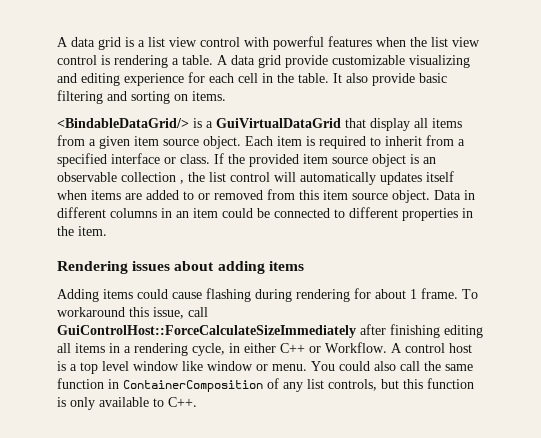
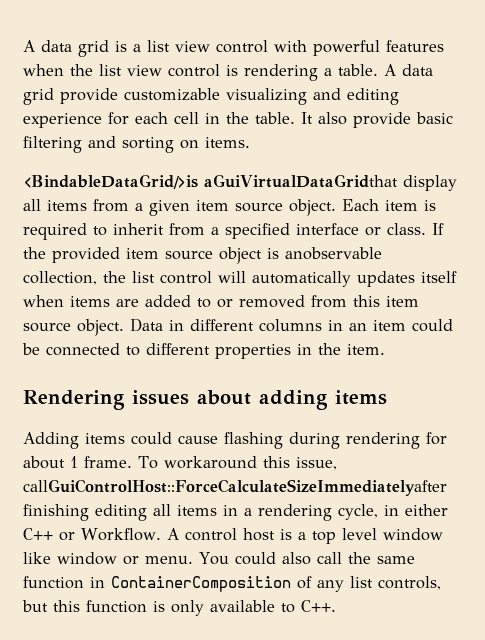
- <BindableDataGrid/> is a GuiVirtualDataGrid that display all items from a given item source object.
+ <BindableDataGrid/>is aGuiVirtualDataGridthat display all items from a given item source object.
- If the provided item source object is an observable collection , the list control will automatically updates itself when items are added to or removed from this item source object.
+ If the provided item source object is anobservable collection, the list control will automatically updates itself when items are added to or removed from this item source object.
- To workaround this issue, call GuiControlHost::ForceCalculateSizeImmediately after finishing editing all items in a rendering cycle, in either C++ or Workflow.
+ To workaround this issue, callGuiControlHost::ForceCalculateSizeImmediatelyafter finishing editing all items in a rendering cycle, in either C++ or Workflow.

